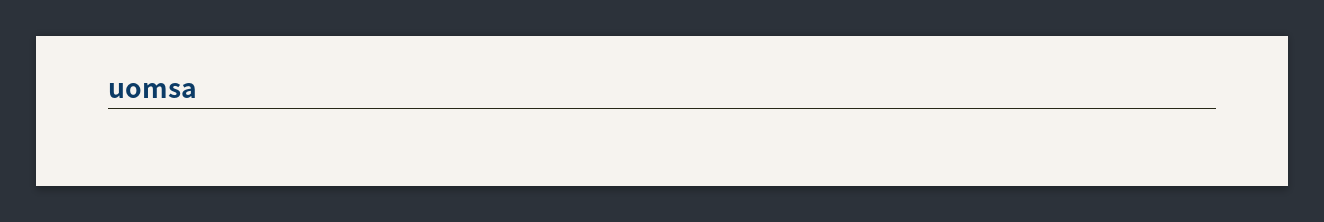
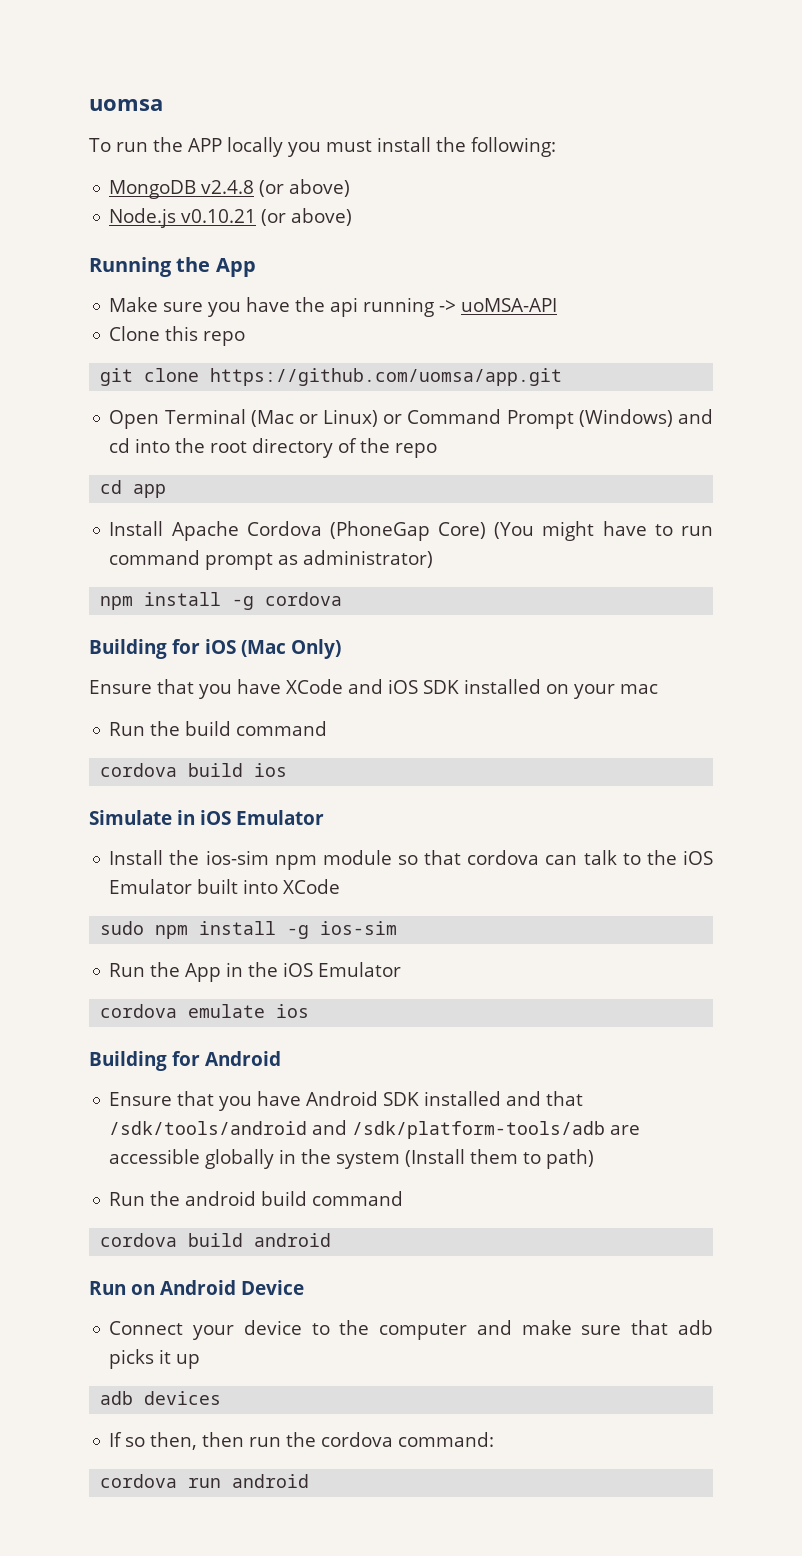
+ To run the APP locally you must install the following:
+ MongoDB v2.4.8 (or above)
+ Node.js v0.10.21 (or above)
+ Running the App
+ Make sure you have the api running -> uoMSA-API
+ Clone this repo
+ git clone https://github.com/uomsa/app.git
+ Open Terminal (Mac or Linux) or Command Prompt (Windows) and cd into the root directory of the repo
+ cd app
+ Install Apache Cordova (PhoneGap Core) (You might have to run command prompt as administrator)
+ npm install -g cordova
+ Building for iOS (Mac Only)
+ Ensure that you have XCode and iOS SDK installed on your mac
+ Run the build command
+ cordova build ios
+ Simulate in iOS Emulator
+ Install the ios-sim npm module so that cordova can talk to the iOS Emulator built into XCode
+ sudo npm install -g ios-sim
+ Run the App in the iOS Emulator
+ cordova emulate ios
+ Building for Android
+ Ensure that you have Android SDK installed and that /sdk/tools/android and /sdk/platform-tools/adb are accessible globally in the system (Install them to path)
+ Run the android build command
+ cordova build android
+ Run on Android Device
+ Connect your device to the computer and make sure that adb picks it up
+ adb devices
+ If so then, then run the cordova command:
+ cordova run android

